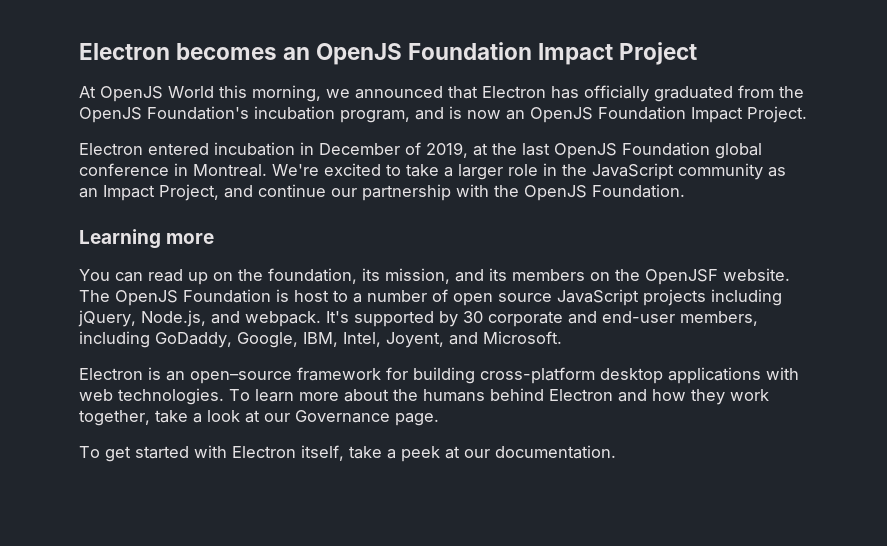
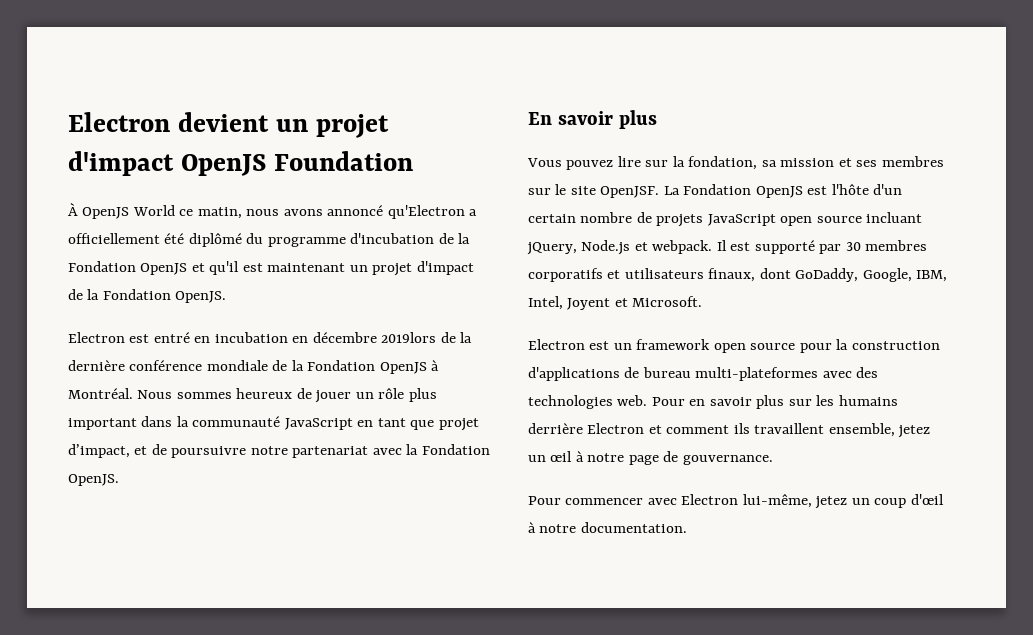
- Electron becomes an OpenJS Foundation Impact Project
- At OpenJS World this morning, we announced that Electron has officially graduated from the OpenJS Foundation's incubation program, and is now an OpenJS Foundation Impact Project.
- Electron entered incubation in December of 2019, at the last OpenJS Foundation global conference in Montreal. We're excited to take a larger role in the JavaScript community as an Impact Project, and continue our partnership with the OpenJS Foundation.
- Learning more
- You can read up on the foundation, its mission, and its members on the OpenJSF website. The OpenJS Foundation is host to a number of open source JavaScript projects including jQuery, Node.js, and webpack. It's supported by 30 corporate and end-user members, including GoDaddy, Google, IBM, Intel, Joyent, and Microsoft.
+ Electron devient un projet d'impact OpenJS Foundation
+ À OpenJS World ce matin, nous avons annoncé qu'Electron a officiellement été diplômé du programme d'incubation de la Fondation OpenJS et qu'il est maintenant un projet d'impact de la Fondation OpenJS.
+ Electron est entré en incubation en décembre 2019lors de la dernière conférence mondiale de la Fondation OpenJS à Montréal. Nous sommes heureux de jouer un rôle plus important dans la communauté JavaScript en tant que projet d’impact, et de poursuivre notre partenariat avec la Fondation OpenJS.
+ En savoir plus
+ Vous pouvez lire sur la fondation, sa mission et ses membres sur le site OpenJSF. La Fondation OpenJS est l'hôte d'un certain nombre de projets JavaScript open source incluant jQuery, Node.js et webpack. Il est supporté par 30 membres corporatifs et utilisateurs finaux, dont GoDaddy, Google, IBM, Intel, Joyent et Microsoft.
- Electron is an open–source framework for building cross-platform desktop applications with web technologies. To learn more about the humans behind Electron and how they work together, take a look at our Governance page.
- To get started with Electron itself, take a peek at our documentation.
+ Electron est un framework open source pour la construction d'applications de bureau multi-plateformes avec des technologies web. Pour en savoir plus sur les humains derrière Electron et comment ils travaillent ensemble, jetez un œil à notre page de gouvernance.
+ Pour commencer avec Electron lui-même, jetez un coup d'œil à notre documentation.

